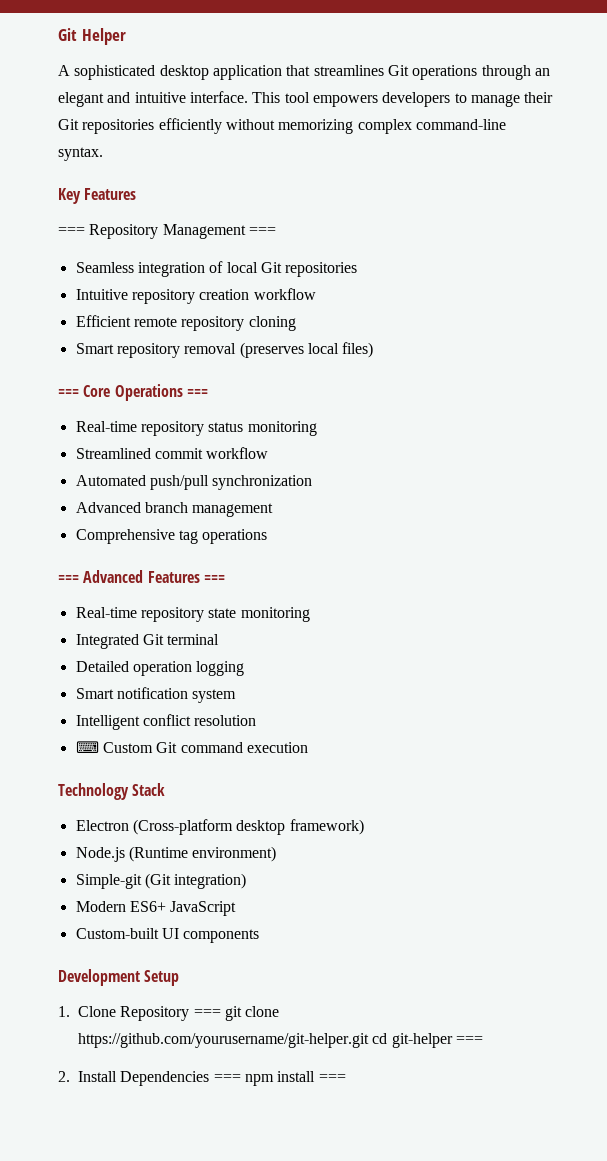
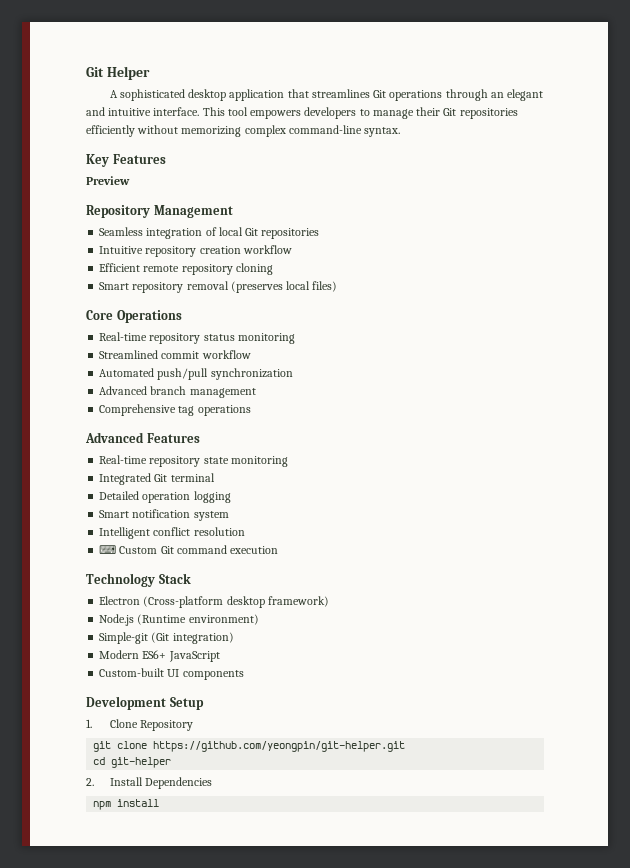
- === Repository Management ===
+ Preview
+ Repository Management
- === Core Operations ===
+ Core Operations
- === Advanced Features ===
+ Advanced Features
- 1. Clone Repository === git clone https://github.com/yourusername/git-helper.git cd git-helper ===
+ 1. Clone Repository
+ git clone https://github.com/yeongpin/git-helper.git
+ cd git-helper
- 2. Install Dependencies === npm install ===
+ 2. Install Dependencies
+ npm install

